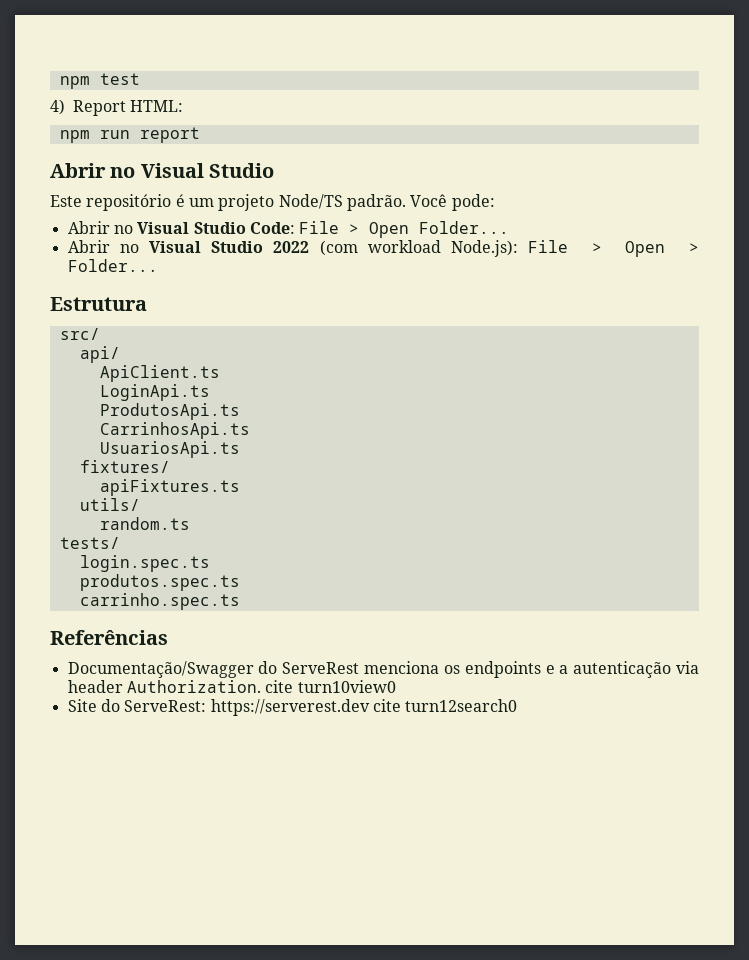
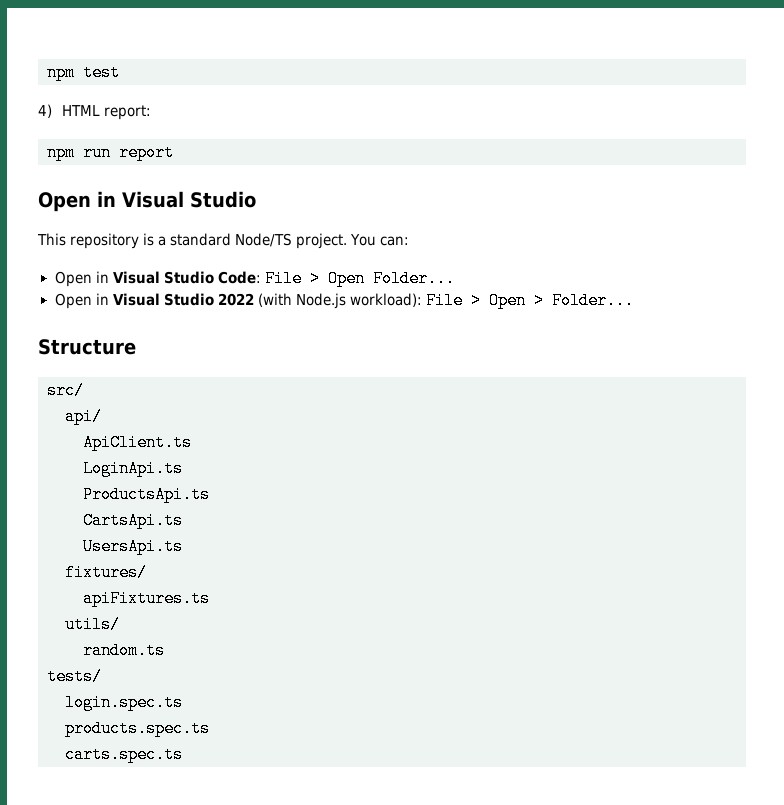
- 4) Report HTML:
+ 4) HTML report:
  npm run report
- Abrir no Visual Studio
+ Open in Visual Studio
- Este repositório é um projeto Node/TS padrão. Você pode:
- Abrir no Visual Studio Code: File > Open Folder...
+ This repository is a standard Node/TS project. You can:
+ Open in Visual Studio Code: File > Open Folder...
- Abrir no Visual Studio 2022 (com workload Node.js): File > Open > Folder...
+ Open in Visual Studio 2022 (with Node.js workload): File > Open > Folder...
- Estrutura
+ Structure
- ProdutosApi.ts
- CarrinhosApi.ts
- UsuariosApi.ts
+ ProductsApi.ts
+ CartsApi.ts
+ UsersApi.ts
- produtos.spec.ts
- carrinho.spec.ts
- Referências
- Documentação/Swagger do ServeRest menciona os endpoints e a autenticação via header Authorization. cite turn10view0
- Site do ServeRest: https://serverest.dev cite turn12search0
+ products.spec.ts
+ carts.spec.ts

